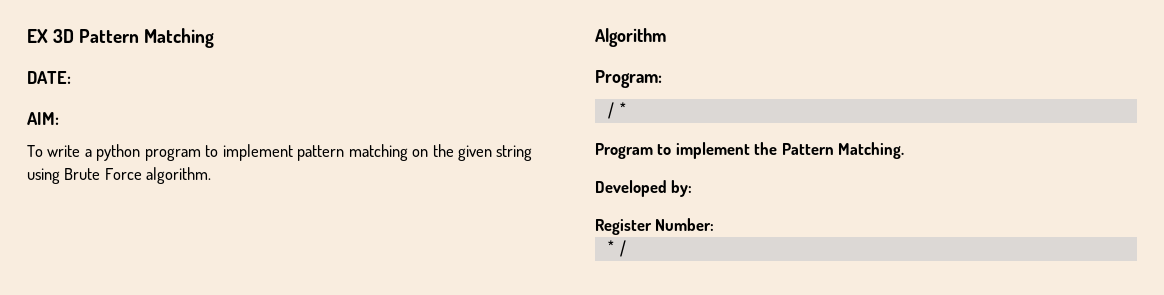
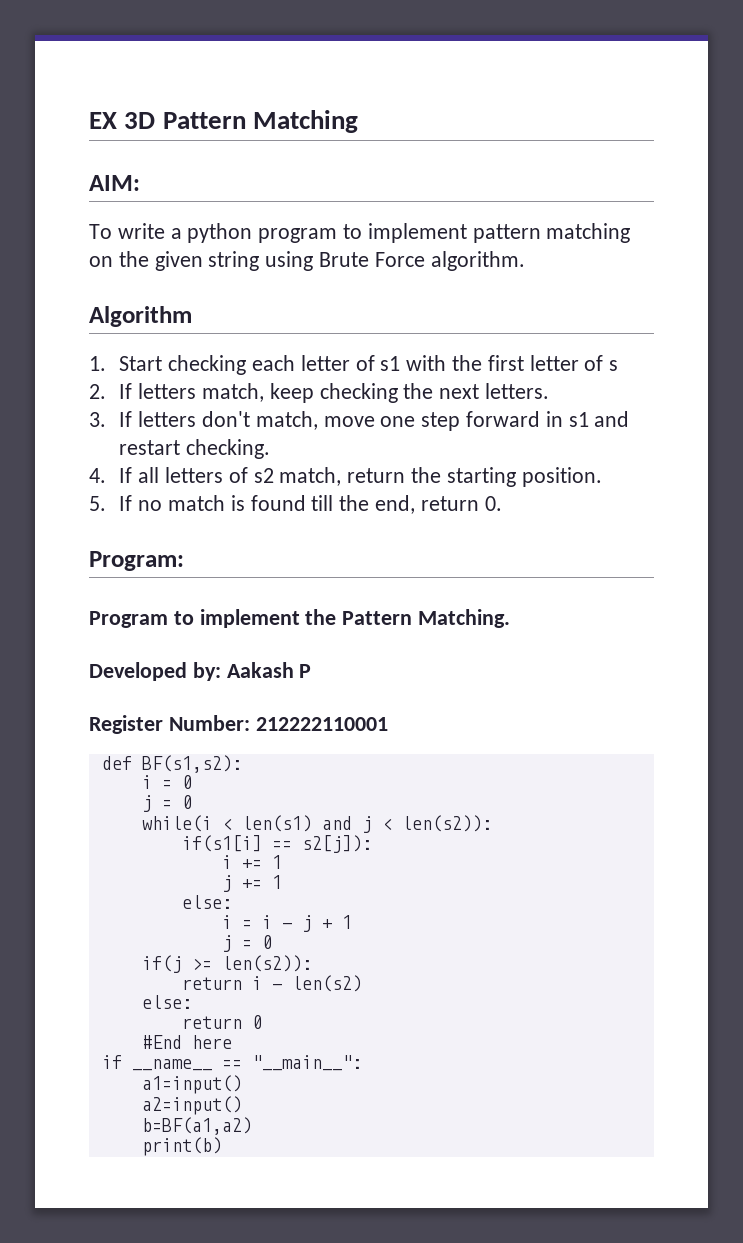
- DATE:
+ 1. Start checking each letter of s1 with the first letter of s
+ 2. If letters match, keep checking the next letters.
+ 3. If letters don't match, move one step forward in s1 and restart checking.
+ 4. If all letters of s2 match, return the starting position.
+ 5. If no match is found till the end, return 0.
- /*
- Developed by:
+ Developed by: Aakash P
- Register Number:
- */
+ Register Number: 212222110001
+ def BF(s1,s2):
+ i = 0
+ j = 0
+ while(i < len(s1) and j < len(s2)):
+ if(s1[i] == s2[j]):
+ i += 1
+ j += 1
+ else:
+ i = i - j + 1
+ j = 0
+ if(j >= len(s2)):
+ return i - len(s2)
+ else:
+ return 0
+ #End here
+ if __name__ == "__main__":
+ a1=input()
+ a2=input()
+ b=BF(a1,a2)
+ print(b)

